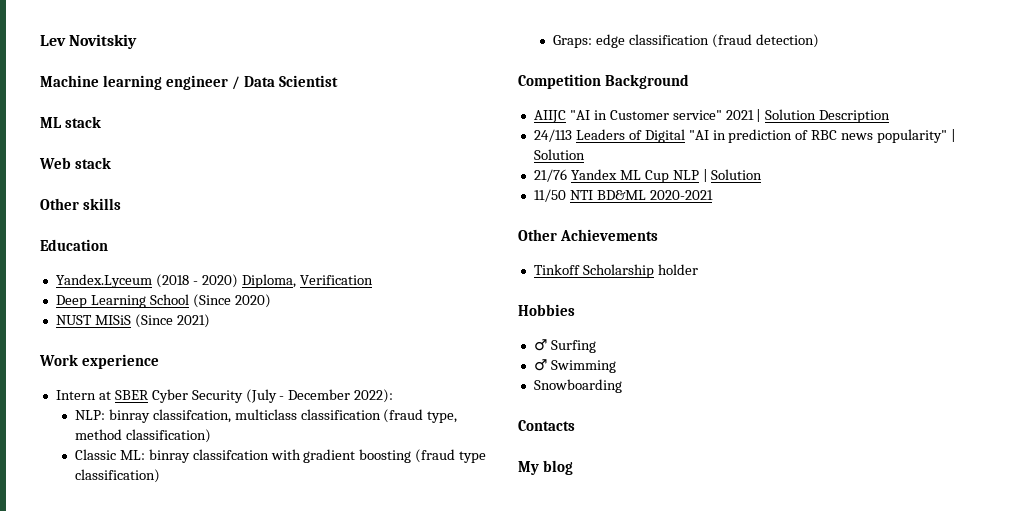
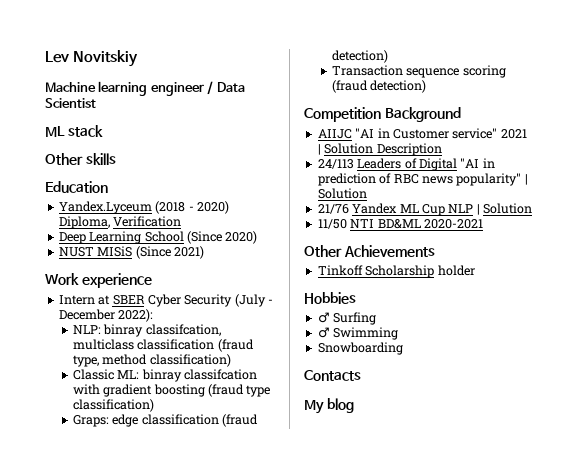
- Web stack
+ Transaction sequence scoring (fraud detection)

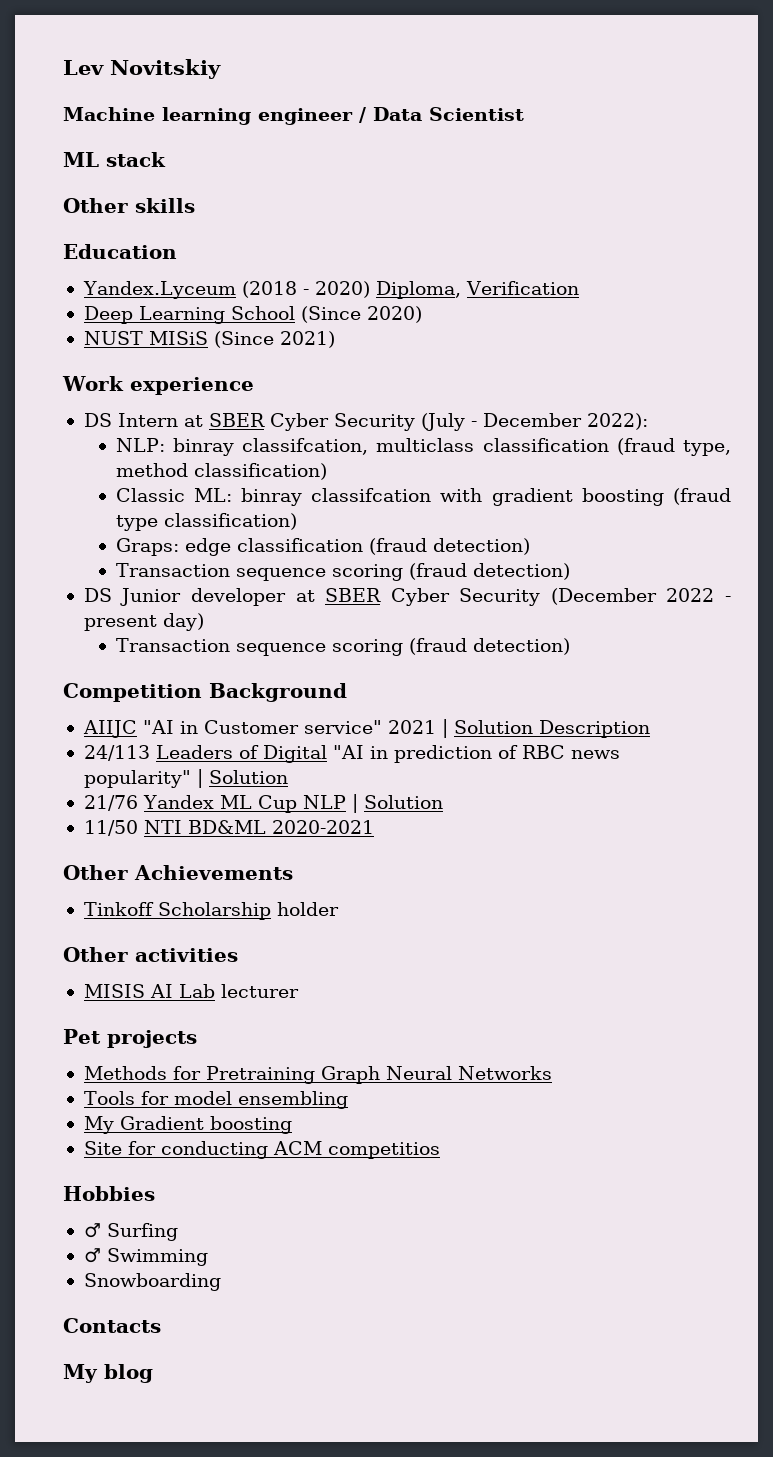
- Intern at SBER Cyber Security (July - December 2022):
+ DS Intern at SBER Cyber Security (July - December 2022):
+ DS Junior developer at SBER Cyber Security (December 2022 - present day)
+ Transaction sequence scoring (fraud detection)
+ Other activities
+ MISIS AI Lab lecturer
+ Pet projects
+ Methods for Pretraining Graph Neural Networks
+ Tools for model ensembling
+ My Gradient boosting
+ Site for conducting ACM competitios

